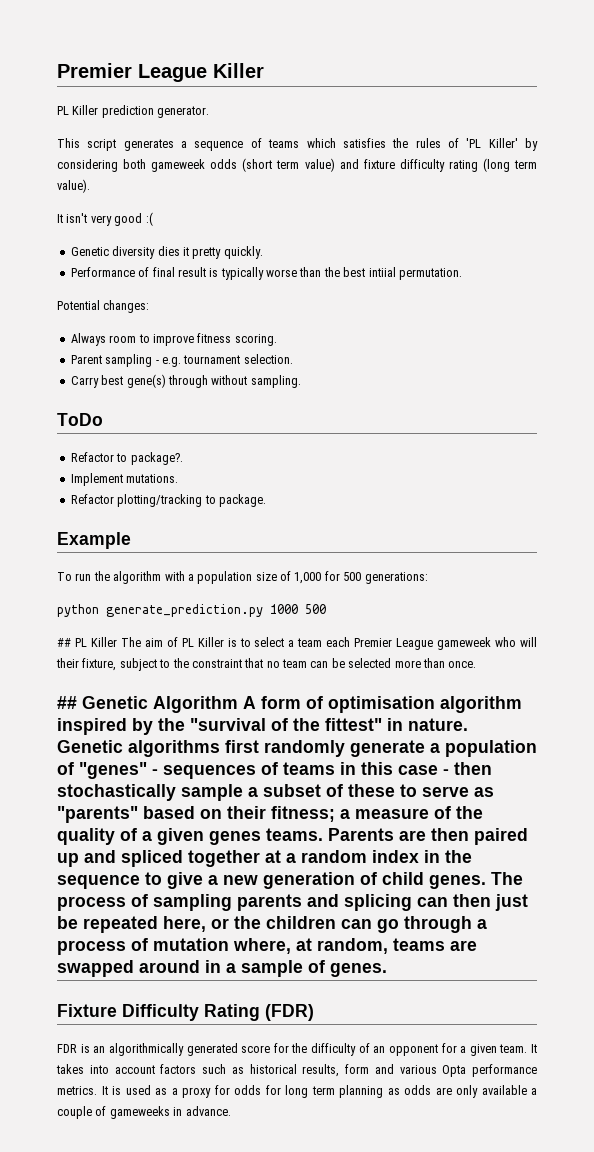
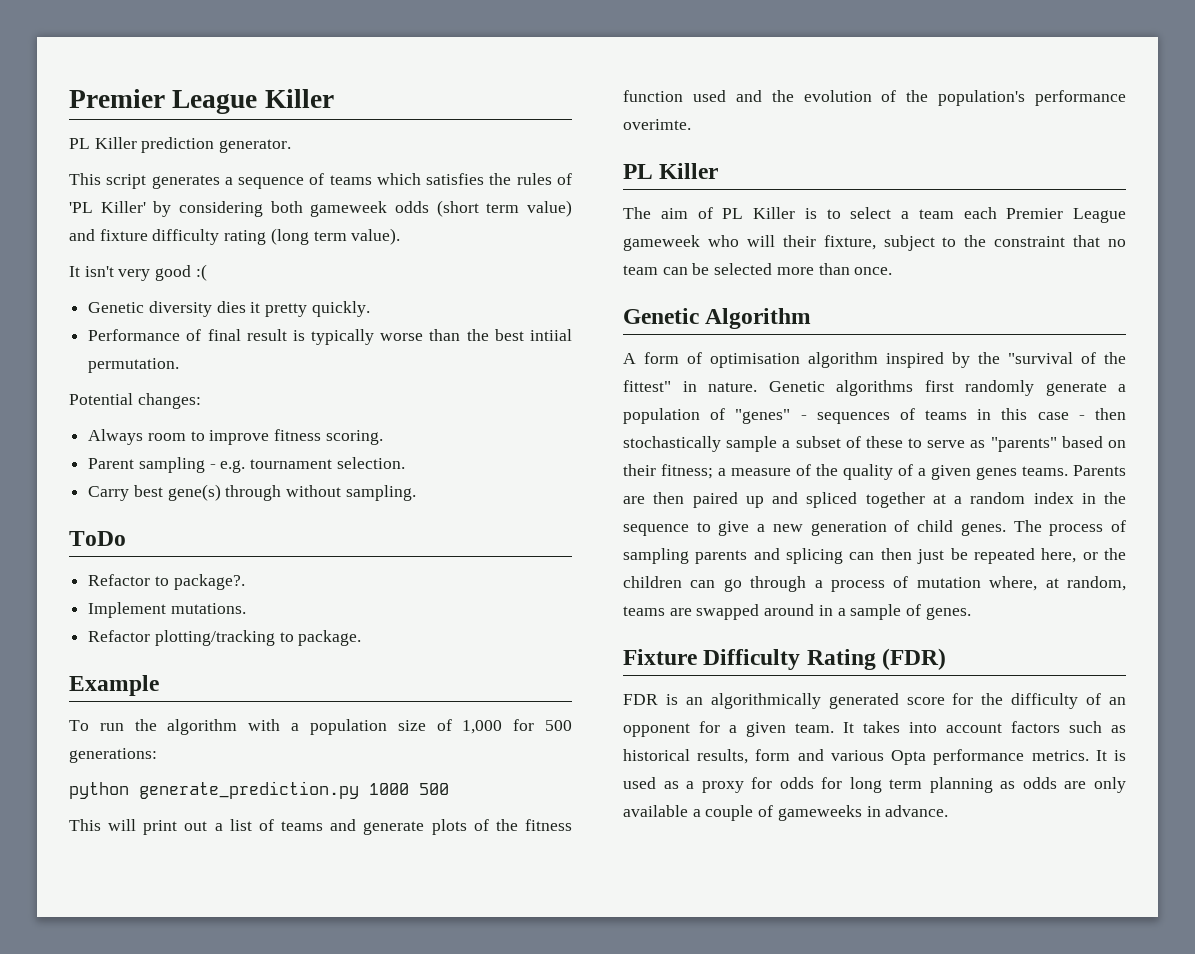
- ## PL Killer The aim of PL Killer is to select a team each Premier League gameweek who will their fixture, subject to the constraint that no team can be selected more than once.
+ This will print out a list of teams and generate plots of the fitness function used and the evolution of the population's performance overimte.
+ PL Killer
+ The aim of PL Killer is to select a team each Premier League gameweek who will their fixture, subject to the constraint that no team can be selected more than once.
- ## Genetic Algorithm A form of optimisation algorithm inspired by the "survival of the fittest" in nature.
+ Genetic Algorithm
+ A form of optimisation algorithm inspired by the "survival of the fittest" in nature.

